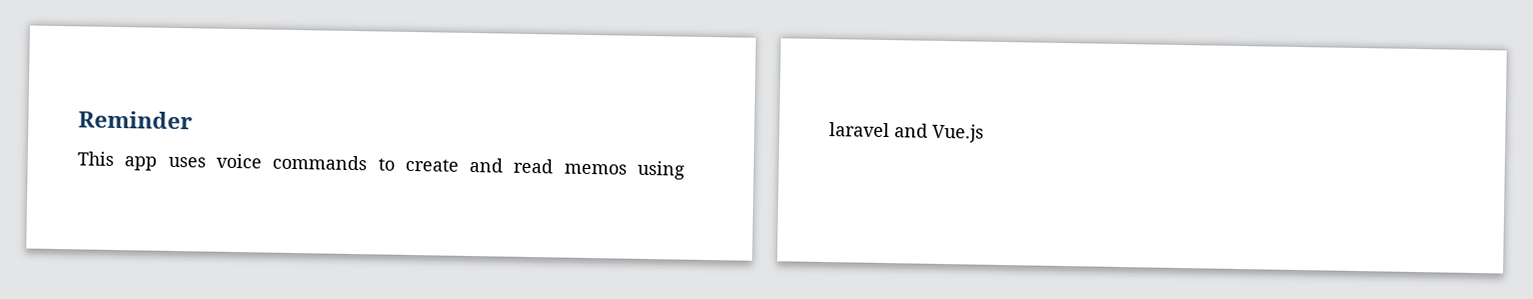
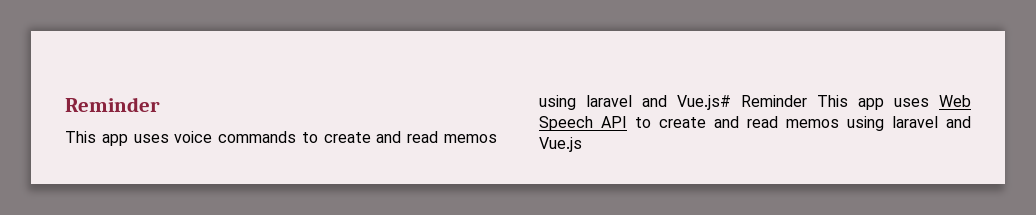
- This app uses voice commands to create and read memos using laravel and Vue.js
+ This app uses voice commands to create and read memos using laravel and Vue.js# Reminder This app uses Web Speech API to create and read memos using laravel and Vue.js

